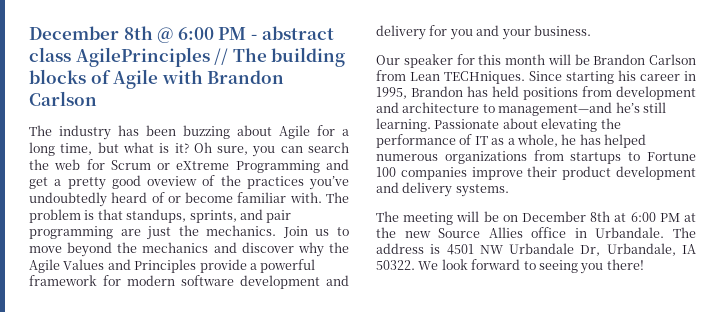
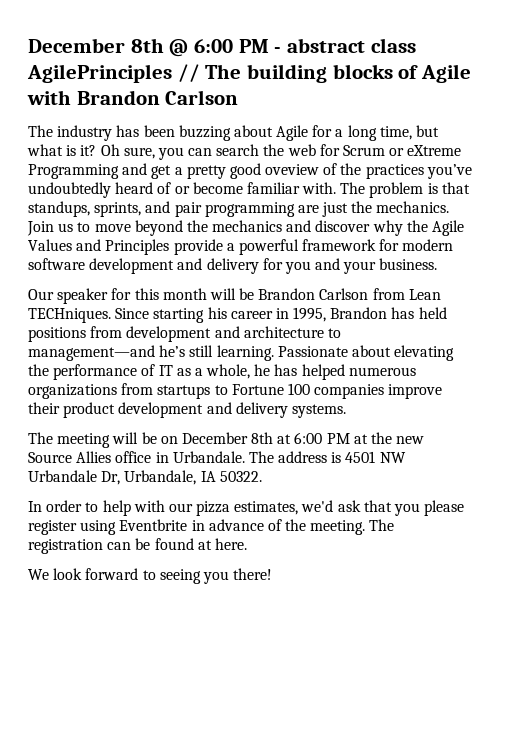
- The address is 4501 NW Urbandale Dr, Urbandale, IA 50322. We look forward to seeing you there!
+ The address is 4501 NW Urbandale Dr, Urbandale, IA 50322.
+ In order to help with our pizza estimates, we'd ask that you please register using Eventbrite in advance of the meeting. The registration can be found at here.
+ We look forward to seeing you there!

